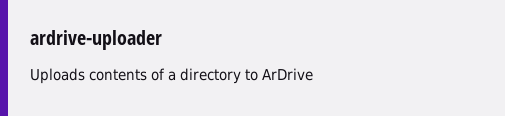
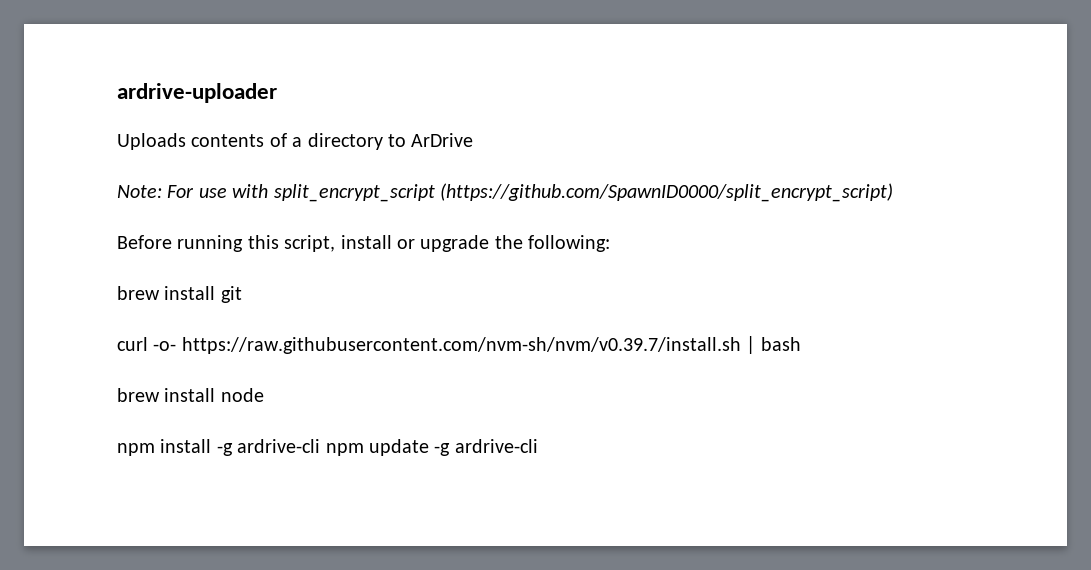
+ Note: For use with split_encrypt_script (https://github.com/SpawnID0000/split_encrypt_script)
+ Before running this script, install or upgrade the following:
+ brew install git
+ curl -o- https://raw.githubusercontent.com/nvm-sh/nvm/v0.39.7/install.sh | bash
+ brew install node
+ npm install -g ardrive-cli npm update -g ardrive-cli

